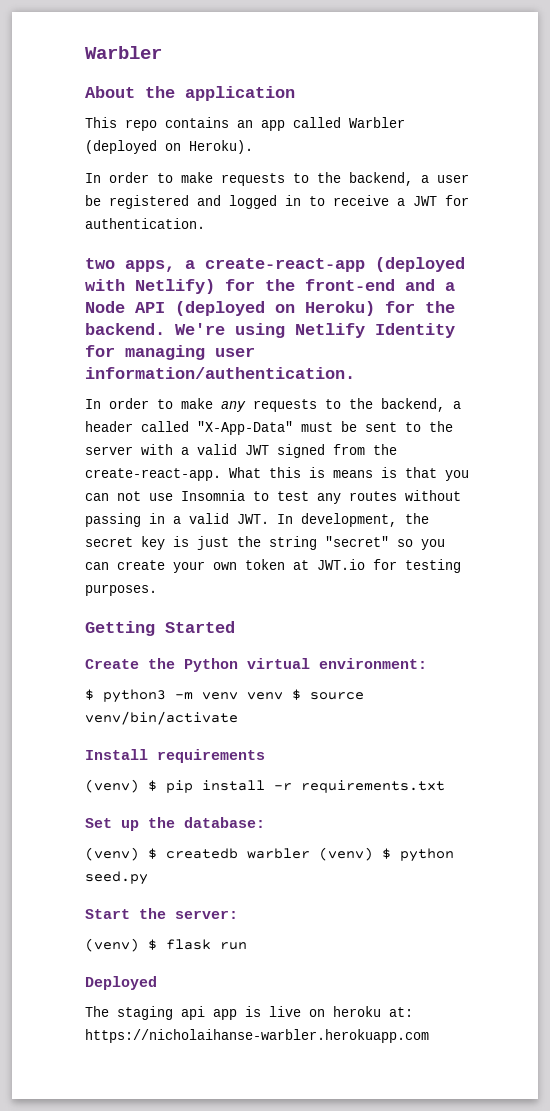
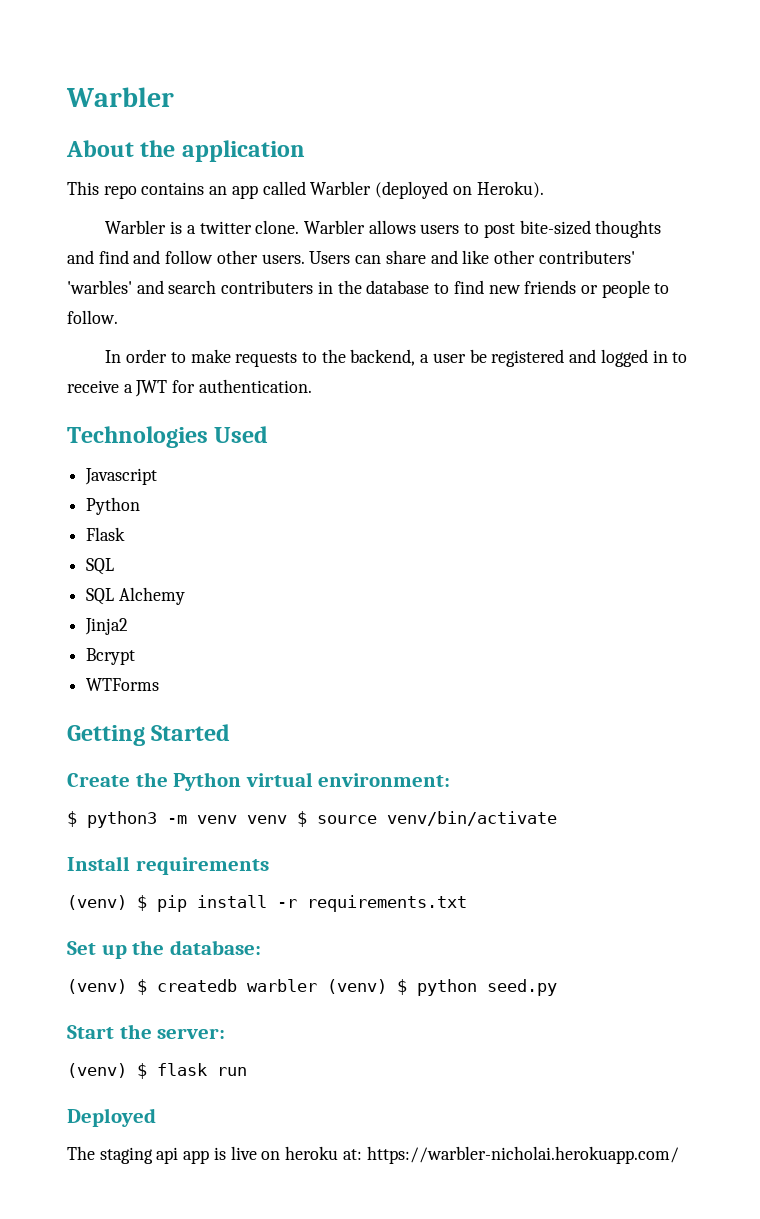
+ Warbler is a twitter clone. Warbler allows users to post bite-sized thoughts and find and follow other users. Users can share and like other contributers' 'warbles' and search contributers in the database to find new friends or people to follow.
- two apps, a create-react-app (deployed with Netlify) for the front-end and a Node API (deployed on Heroku) for the backend. We're using Netlify Identity for managing user information/authentication.
- In order to make any requests to the backend, a header called "X-App-Data" must be sent to the server with a valid JWT signed from the create-react-app. What this is means is that you can not use Insomnia to test any routes without passing in a valid JWT. In development, the secret key is just the string "secret" so you can create your own token at JWT.io for testing purposes.
+ Technologies Used
+ Javascript
+ Python
+ Flask
+ SQL
+ SQL Alchemy
+ Jinja2
+ Bcrypt
+ WTForms
- The staging api app is live on heroku at: https://nicholaihanse-warbler.herokuapp.com
+ The staging api app is live on heroku at: https://warbler-nicholai.herokuapp.com/

